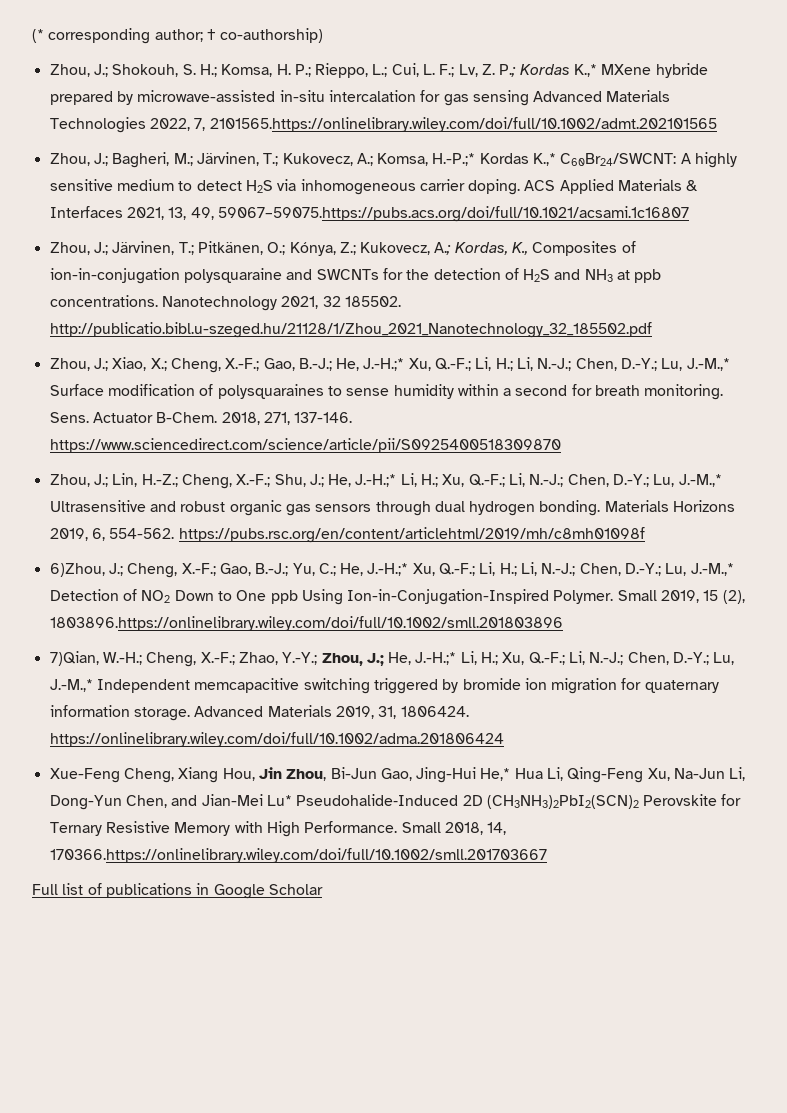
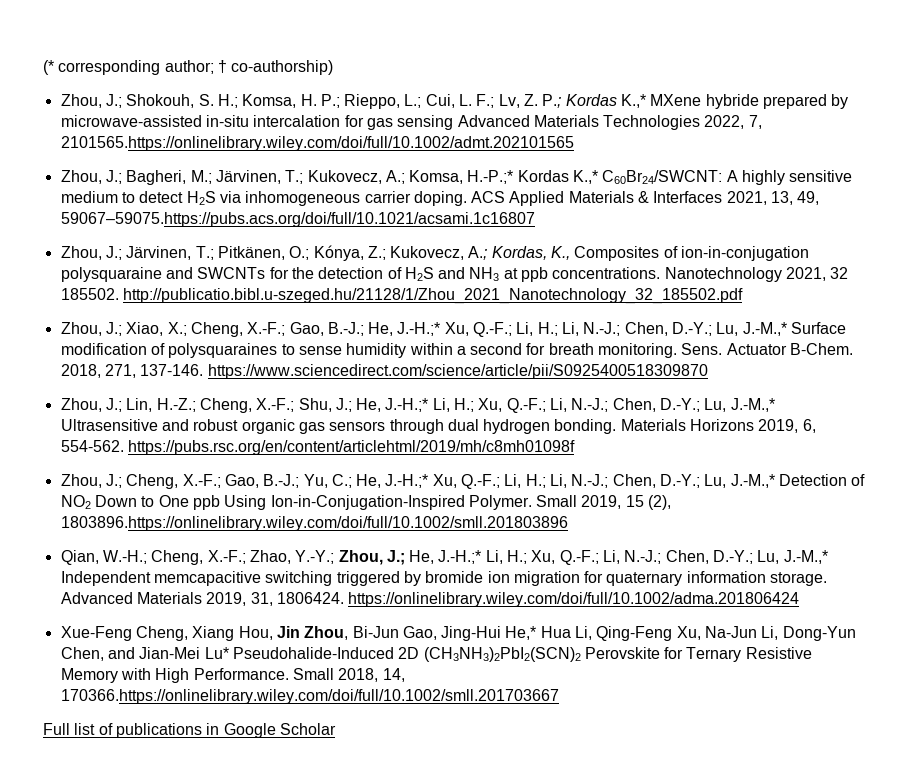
- 6)Zhou, J.; Cheng, X.-F.; Gao, B.-J.; Yu, C.; He, J.-H.;* Xu, Q.-F.; Li, H.; Li, N.-J.; Chen, D.-Y.; Lu, J.-M.,* Detection of NO2 Down to One ppb Using Ion-in-Conjugation-Inspired Polymer.
+ Zhou, J.; Cheng, X.-F.; Gao, B.-J.; Yu, C.; He, J.-H.;* Xu, Q.-F.; Li, H.; Li, N.-J.; Chen, D.-Y.; Lu, J.-M.,* Detection of NO2 Down to One ppb Using Ion-in-Conjugation-Inspired Polymer.
- 7)Qian, W.-H.; Cheng, X.-F.; Zhao, Y.-Y.; Zhou, J.; He, J.-H.;* Li, H.; Xu, Q.-F.; Li, N.-J.; Chen, D.-Y.; Lu, J.-M.,* Independent memcapacitive switching triggered by bromide ion migration for quaternary information storage.
+ Qian, W.-H.; Cheng, X.-F.; Zhao, Y.-Y.; Zhou, J.; He, J.-H.;* Li, H.; Xu, Q.-F.; Li, N.-J.; Chen, D.-Y.; Lu, J.-M.,* Independent memcapacitive switching triggered by bromide ion migration for quaternary information storage.

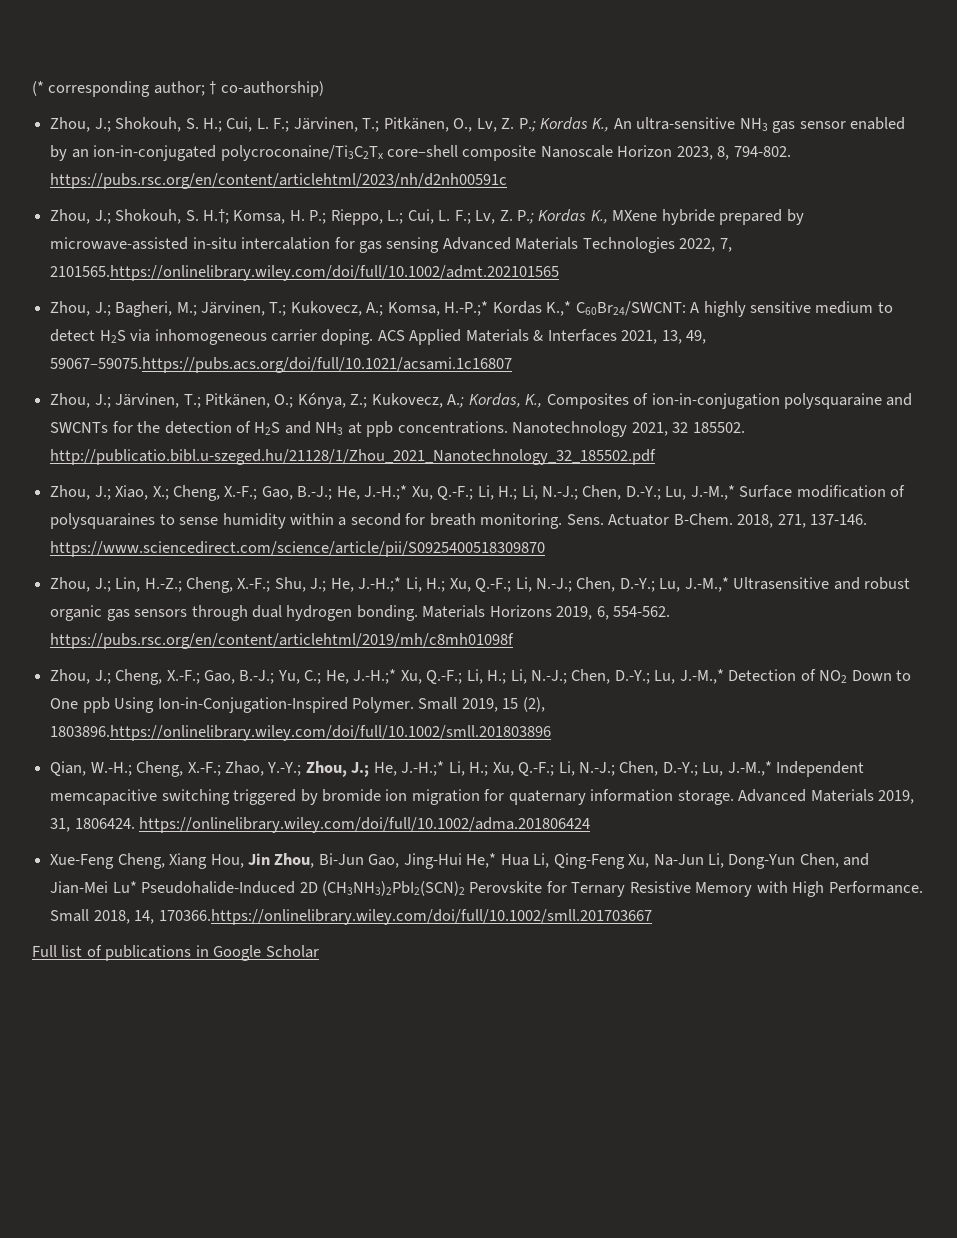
- Zhou, J.; Shokouh, S. H.; Komsa, H. P.; Rieppo, L.; Cui, L. F.; Lv, Z. P.; Kordas K.,* MXene hybride prepared by microwave-assisted in-situ intercalation for gas sensing Advanced Materials Technologies 2022, 7, 2101565.https://onlinelibrary.wiley.com/doi/full/10.1002/admt.202101565
+ Zhou, J.; Shokouh, S. H.; Cui, L. F.; Järvinen, T.; Pitkänen, O., Lv, Z. P.; Kordas K., An ultra-sensitive NH3 gas sensor enabled by an ion-in-conjugated polycroconaine/Ti3C2Tx core–shell composite Nanoscale Horizon 2023, 8, 794-802. https://pubs.rsc.org/en/content/articlehtml/2023/nh/d2nh00591c
+ Zhou, J.; Shokouh, S. H.†; Komsa, H. P.; Rieppo, L.; Cui, L. F.; Lv, Z. P.; Kordas K., MXene hybride prepared by microwave-assisted in-situ intercalation for gas sensing Advanced Materials Technologies 2022, 7, 2101565.https://onlinelibrary.wiley.com/doi/full/10.1002/admt.202101565

